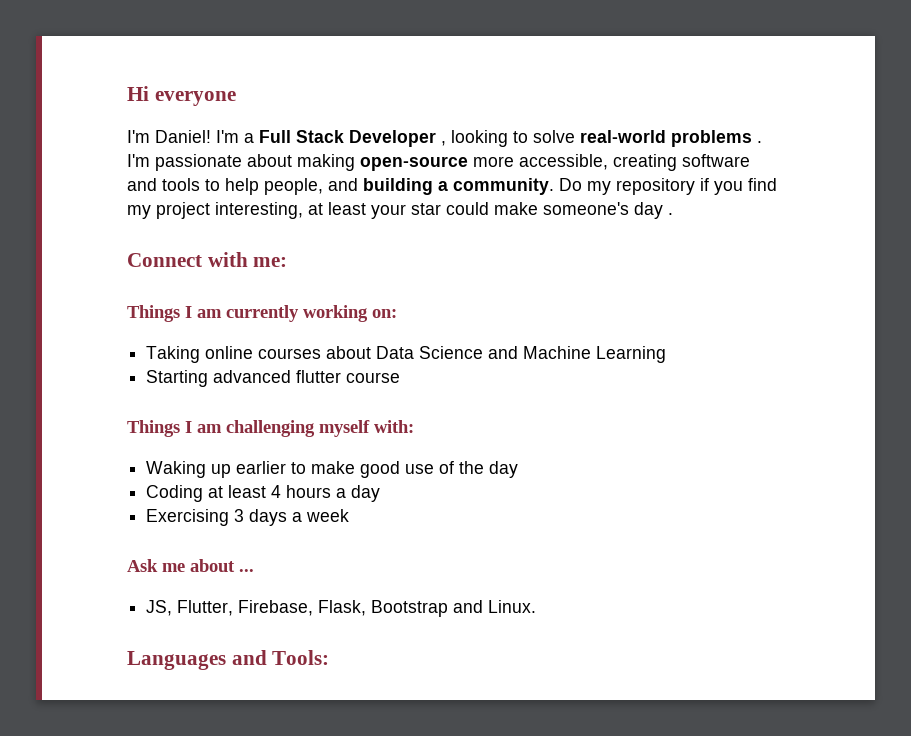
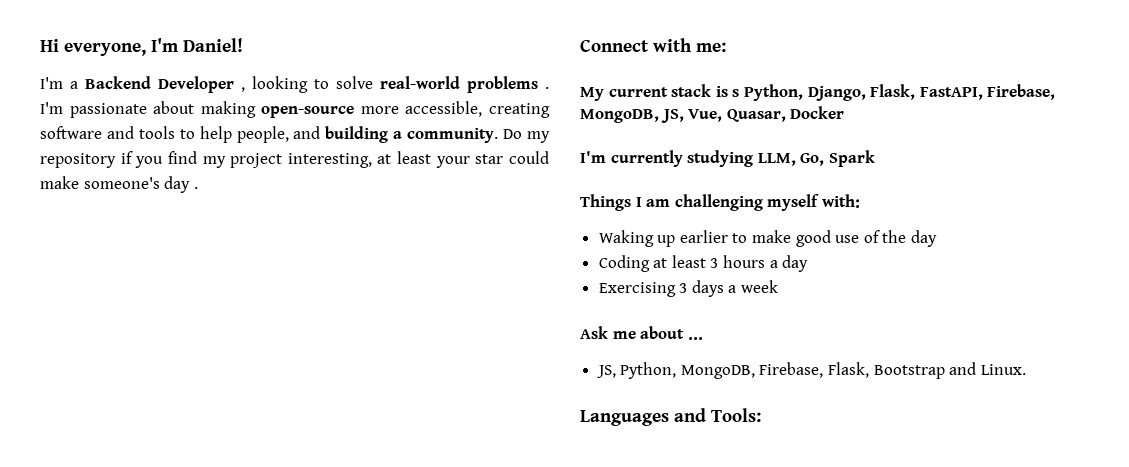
- Hi everyone
- I'm Daniel! I'm a Full Stack Developer , looking to solve real-world problems .
+ Hi everyone, I'm Daniel!
+ I'm a Backend Developer , looking to solve real-world problems .
- Things I am currently working on:
- Taking online courses about Data Science and Machine Learning
- Starting advanced flutter course
+ My current stack is s Python, Django, Flask, FastAPI, Firebase, MongoDB, JS, Vue, Quasar, Docker
+ I'm currently studying LLM, Go, Spark
- Coding at least 4 hours a day
+ Coding at least 3 hours a day
- JS, Flutter, Firebase, Flask, Bootstrap and Linux.
+ JS, Python, MongoDB, Firebase, Flask, Bootstrap and Linux.

